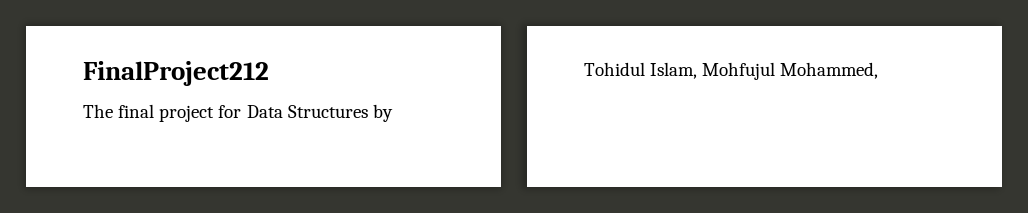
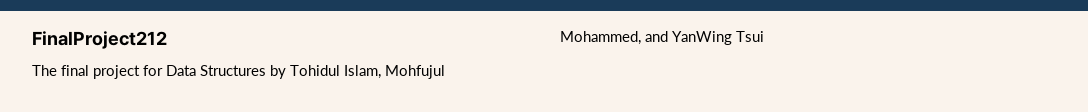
- The final project for Data Structures by Tohidul Islam, Mohfujul Mohammed,
+ The final project for Data Structures by Tohidul Islam, Mohfujul Mohammed, and YanWing Tsui

